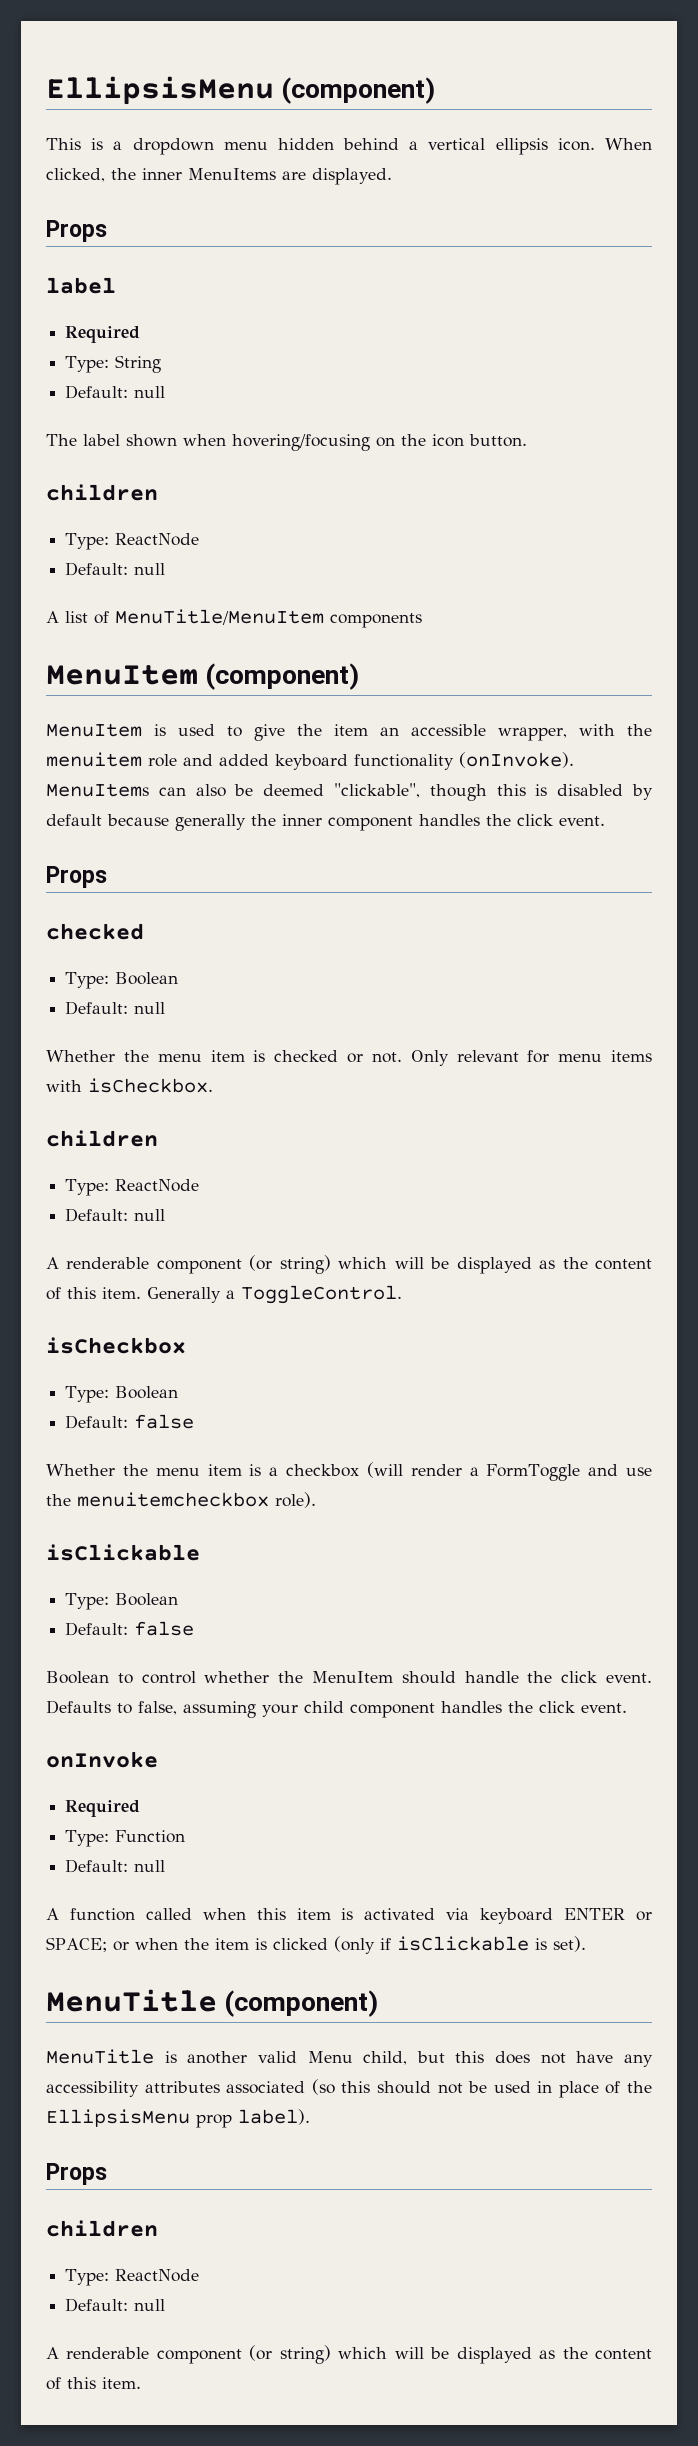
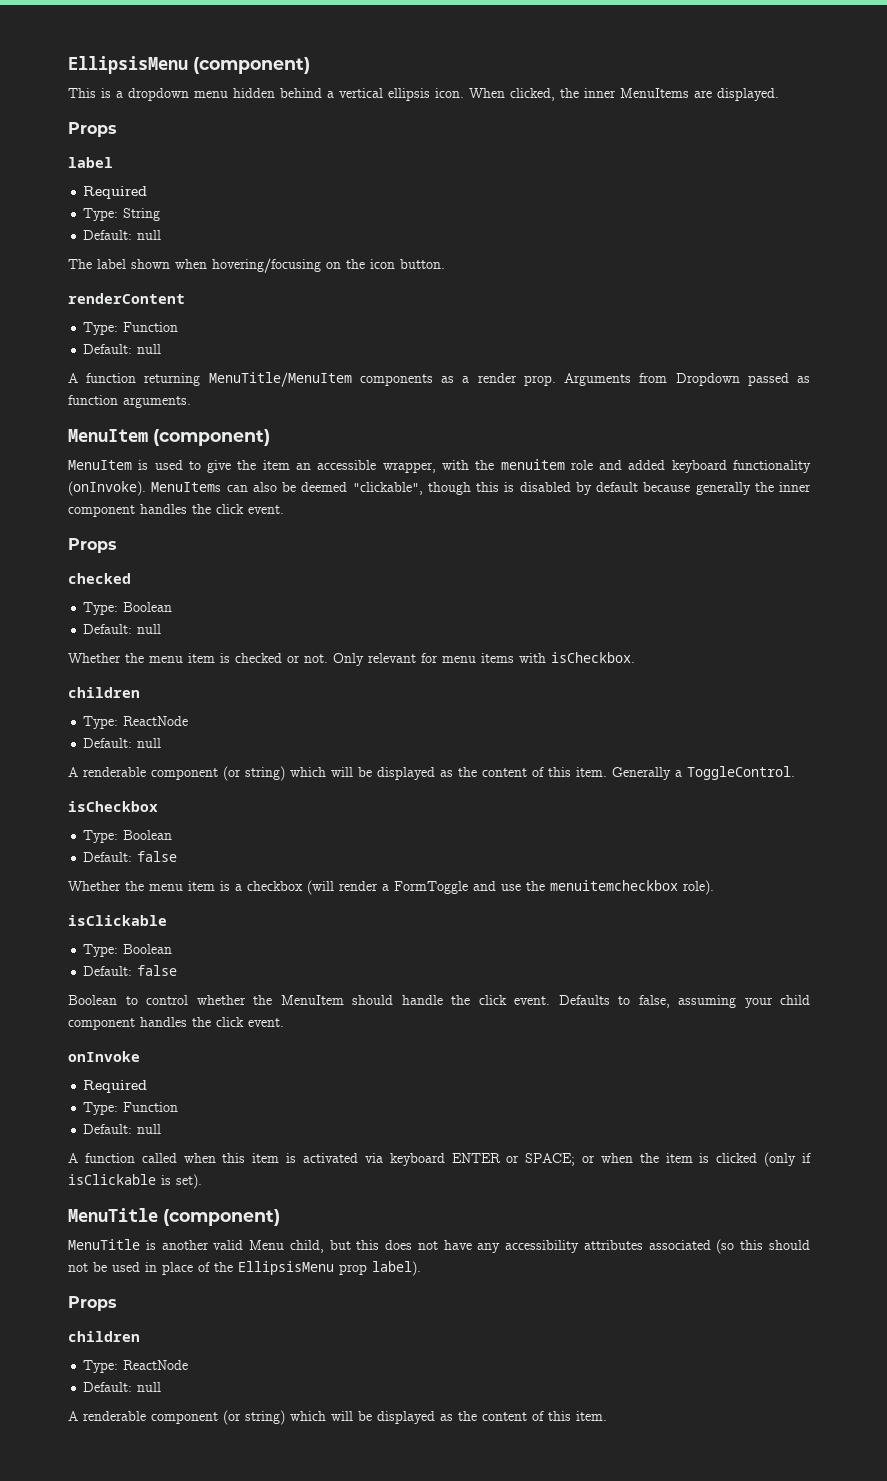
  The label shown when hovering/focusing on the icon button.
- children
- Type: ReactNode
+ renderContent
+ Type: Function
  Default: null
- A list of MenuTitle/MenuItem components
+ A function returning MenuTitle/MenuItem components as a render prop. Arguments from Dropdown passed as function arguments.

